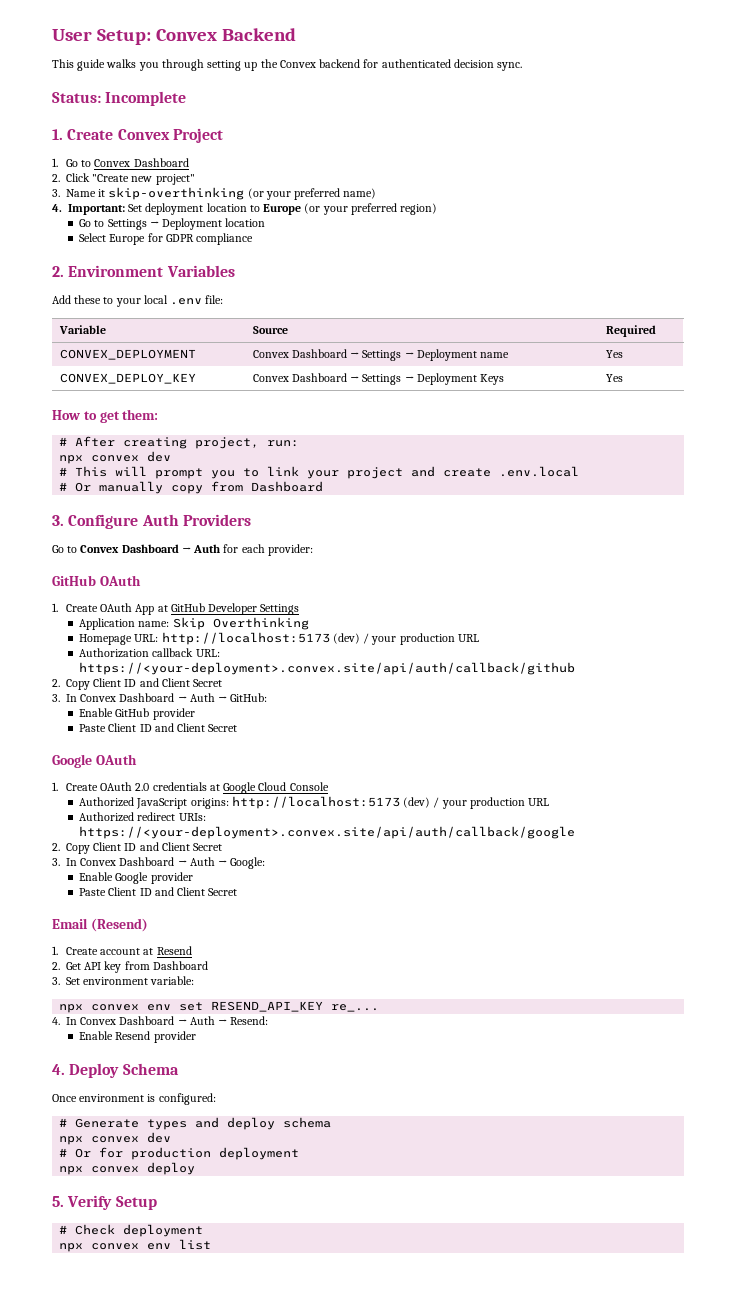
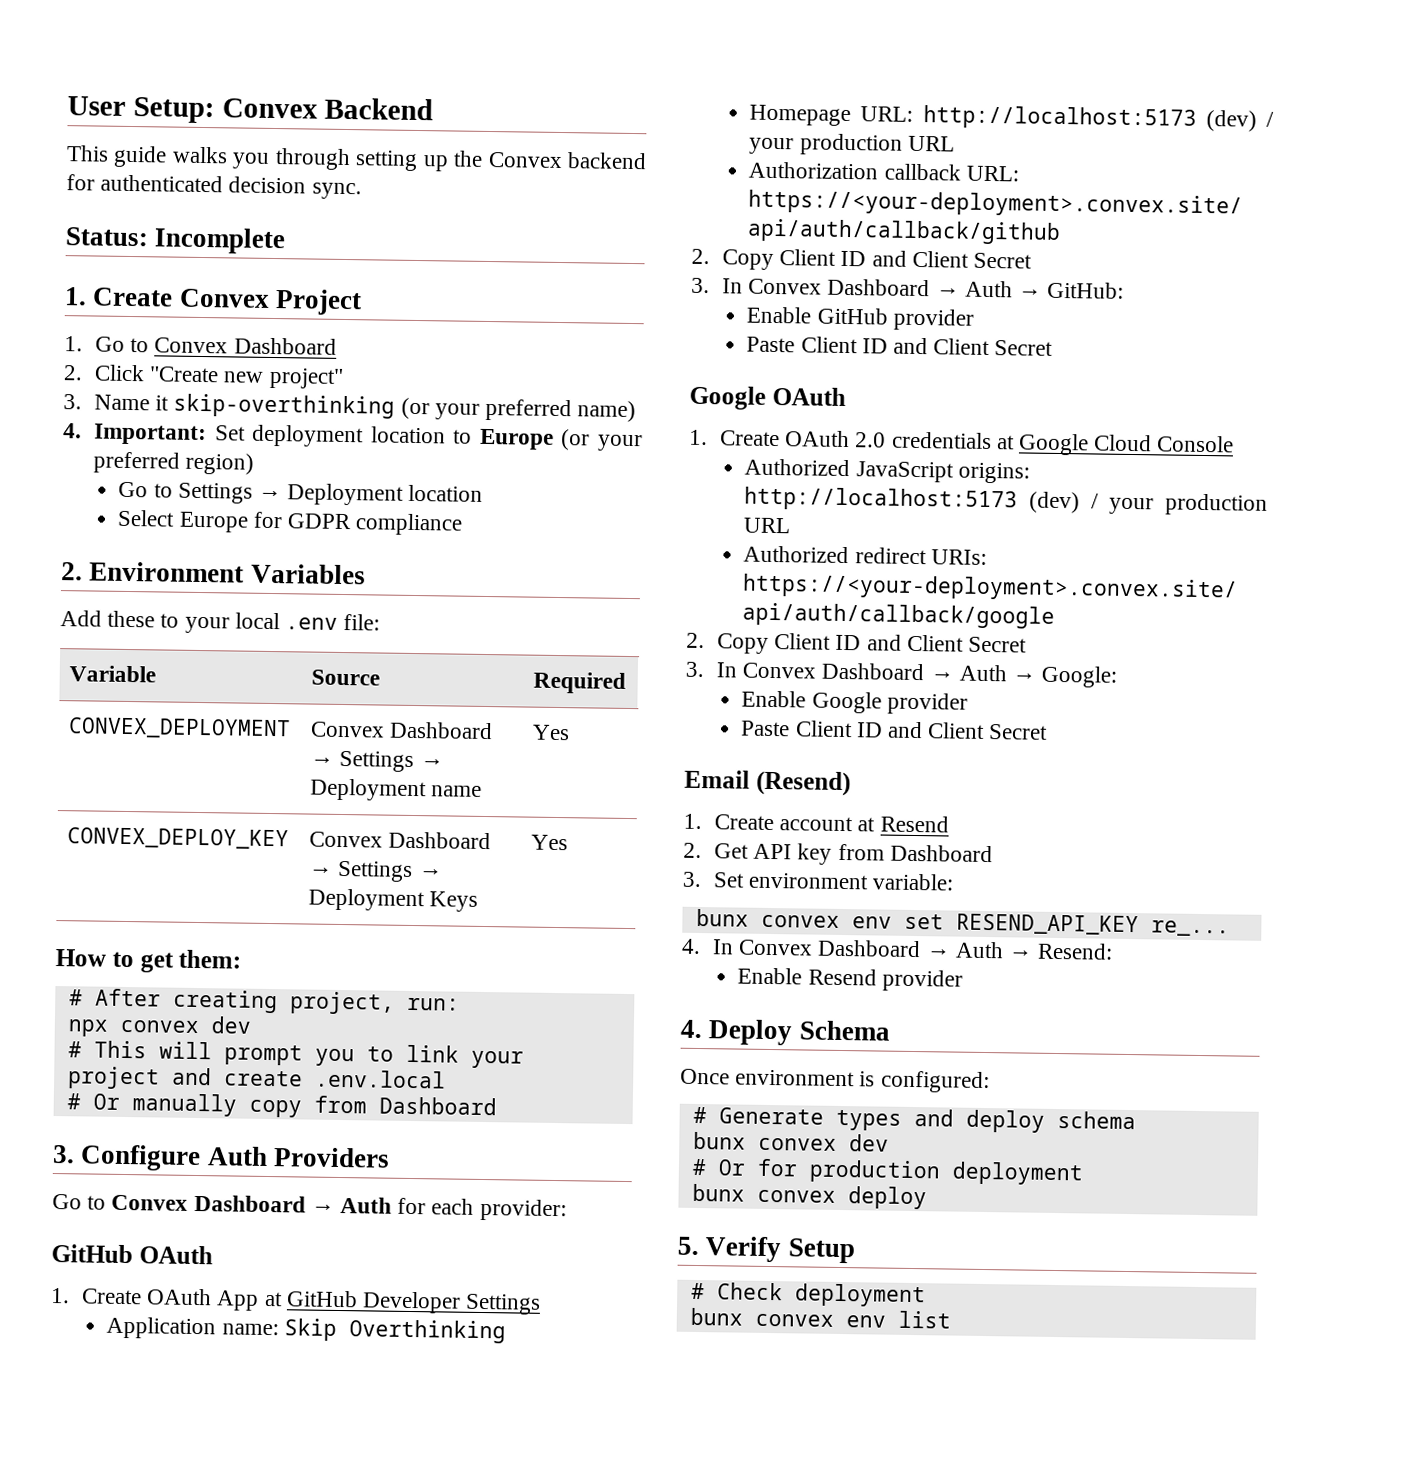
- npx convex env set RESEND_API_KEY re_...
+ bunx convex env set RESEND_API_KEY re_...
  # Generate types and deploy schema
- npx convex dev
+ bunx convex dev
- npx convex deploy
+ bunx convex deploy
- npx convex env list
+ bunx convex env list

